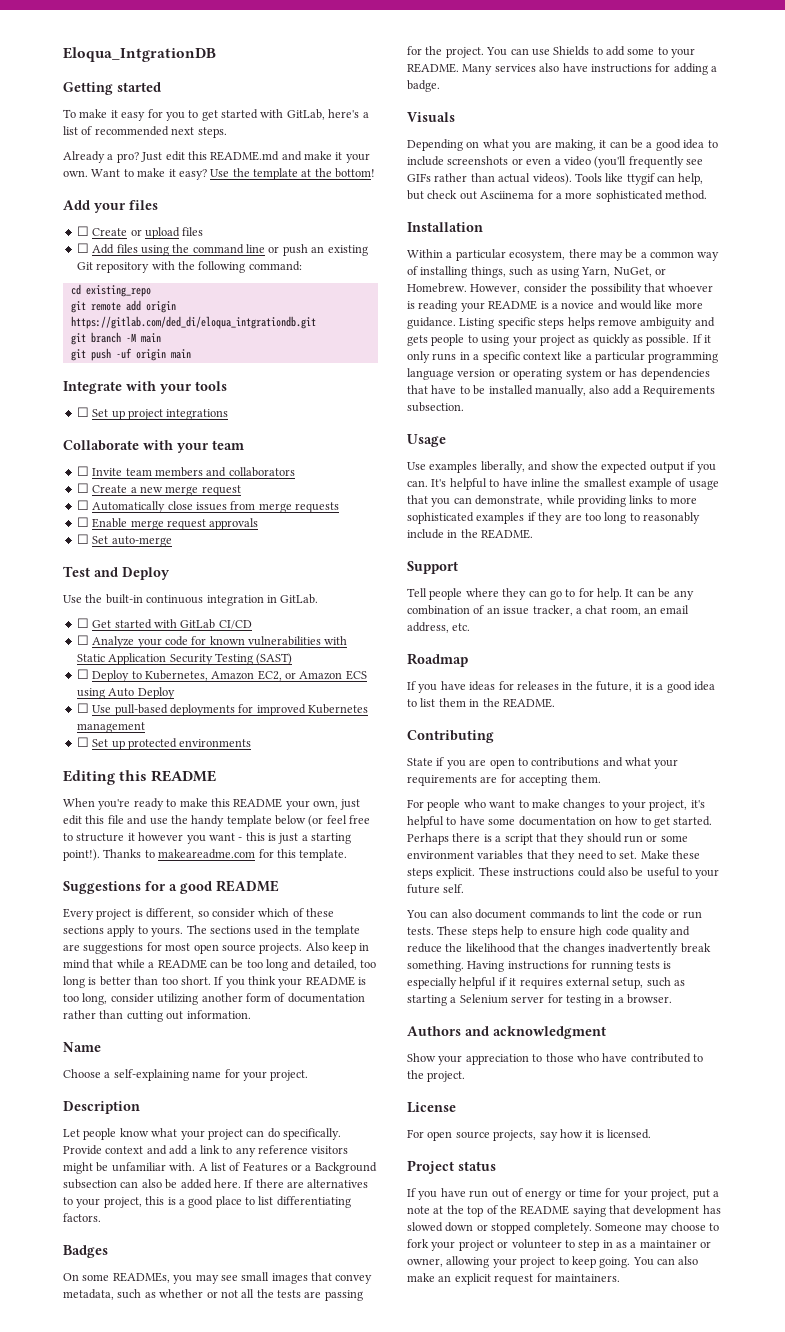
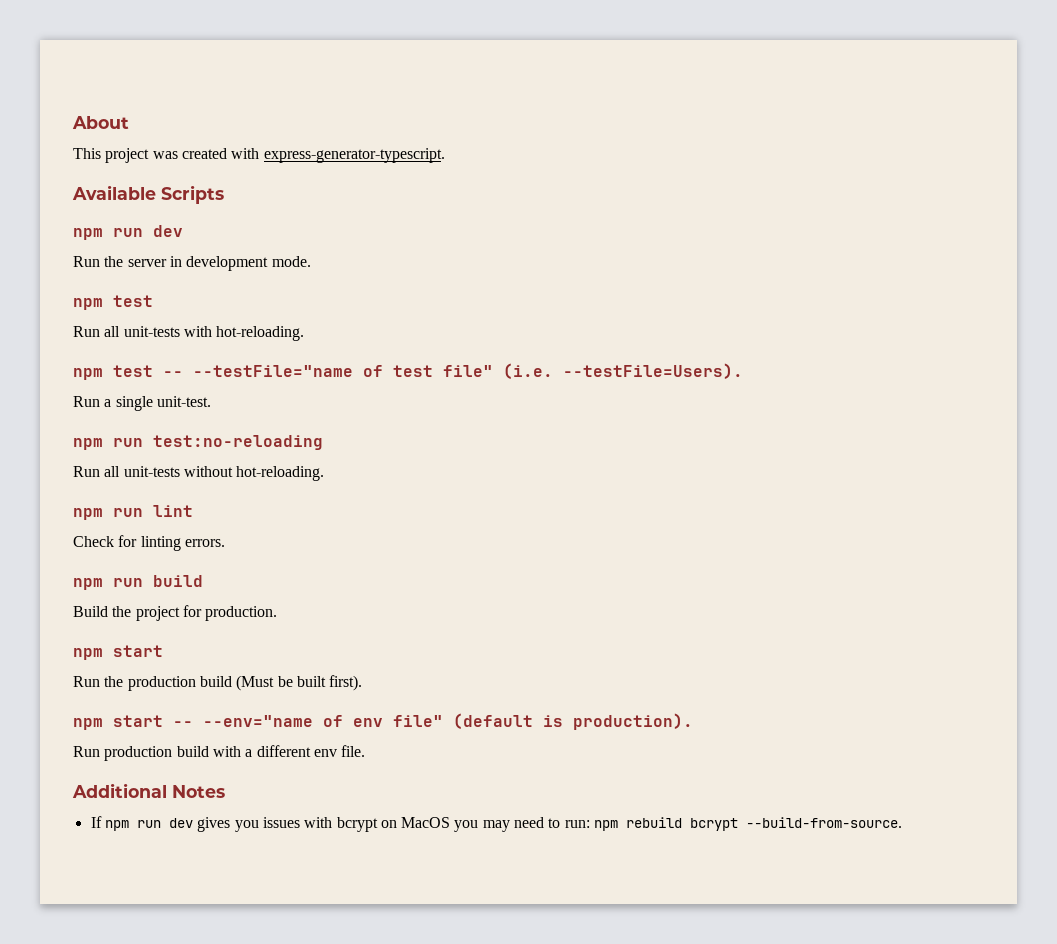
- Eloqua_IntgrationDB
- Getting started
- To make it easy for you to get started with GitLab, here's a list of recommended next steps.
- Already a pro? Just edit this README.md and make it your own. Want to make it easy? Use the template at the bottom!
- Add your files
- ☐ Create or upload files
- ☐ Add files using the command line or push an existing Git repository with the following command:
- cd existing_repo
- git remote add origin https://gitlab.com/ded_di/eloqua_intgrationdb.git
- git branch -M main
- git push -uf origin main
- Integrate with your tools
- ☐ Set up project integrations
- Collaborate with your team
- ☐ Invite team members and collaborators
- ☐ Create a new merge request
- ☐ Automatically close issues from merge requests
- ☐ Enable merge request approvals
- ☐ Set auto-merge
- Test and Deploy
- Use the built-in continuous integration in GitLab.
- ☐ Get started with GitLab CI/CD
- ☐ Analyze your code for known vulnerabilities with Static Application Security Testing (SAST)
- ☐ Deploy to Kubernetes, Amazon EC2, or Amazon ECS using Auto Deploy
- ☐ Use pull-based deployments for improved Kubernetes management
- ☐ Set up protected environments
- Editing this README
- When you're ready to make this README your own, just edit this file and use the handy template below (or feel free to structure it however you want - this is just a starting point!). Thanks to makeareadme.com for this template.
- Suggestions for a good README
- Every project is different, so consider which of these sections apply to yours. The sections used in the template are suggestions for most open source projects. Also keep in mind that while a README can be too long and detailed, too long is better than too short. If you think your README is too long, consider utilizing another form of documentation rather than cutting out information.
- Name
- Choose a self-explaining name for your project.
- Description
- Let people know what your project can do specifically. Provide context and add a link to any reference visitors might be unfamiliar with. A list of Features or a Background subsection can also be added here. If there are alternatives to your project, this is a good place to list differentiating factors.
- Badges
- On some READMEs, you may see small images that convey metadata, such as whether or not all the tests are passing for the project. You can use Shields to add some to your README. Many services also have instructions for adding a badge.
- Visuals
- Depending on what you are making, it can be a good idea to include screenshots or even a video (you'll frequently see GIFs rather than actual videos). Tools like ttygif can help, but check out Asciinema for a more sophisticated method.
- Installation
- Within a particular ecosystem, there may be a common way of installing things, such as using Yarn, NuGet, or Homebrew. However, consider the possibility that whoever is reading your README is a novice and would like more guidance. Listing specific steps helps remove ambiguity and gets people to using your project as quickly as possible. If it only runs in a specific context like a particular programming language version or operating system or has dependencies that have to be installed manually, also add a Requirements subsection.
- Usage
- Use examples liberally, and show the expected output if you can. It's helpful to have inline the smallest example of usage that you can demonstrate, while providing links to more sophisticated examples if they are too long to reasonably include in the README.
- Support
- Tell people where they can go to for help. It can be any combination of an issue tracker, a chat room, an email address, etc.
- Roadmap
- If you have ideas for releases in the future, it is a good idea to list them in the README.
- Contributing
- State if you are open to contributions and what your requirements are for accepting them.
- For people who want to make changes to your project, it's helpful to have some documentation on how to get started. Perhaps there is a script that they should run or some environment variables that they need to set. Make these steps explicit. These instructions could also be useful to your future self.
- You can also document commands to lint the code or run tests. These steps help to ensure high code quality and reduce the likelihood that the changes inadvertently break something. Having instructions for running tests is especially helpful if it requires external setup, such as starting a Selenium server for testing in a browser.
- Authors and acknowledgment
- Show your appreciation to those who have contributed to the project.
- License
- For open source projects, say how it is licensed.
- Project status
- If you have run out of energy or time for your project, put a note at the top of the README saying that development has slowed down or stopped completely. Someone may choose to fork your project or volunteer to step in as a maintainer or owner, allowing your project to keep going. You can also make an explicit request for maintainers.
+ About
+ This project was created with express-generator-typescript.
+ Available Scripts
+ npm run dev
+ Run the server in development mode.
+ npm test
+ Run all unit-tests with hot-reloading.
+ npm test -- --testFile="name of test file" (i.e. --testFile=Users).
+ Run a single unit-test.
+ npm run test:no-reloading
+ Run all unit-tests without hot-reloading.
+ npm run lint
+ Check for linting errors.
+ npm run build
+ Build the project for production.
+ npm start
+ Run the production build (Must be built first).
+ npm start -- --env="name of env file" (default is production).
+ Run production build with a different env file.
+ Additional Notes
+ If npm run dev gives you issues with bcrypt on MacOS you may need to run: npm rebuild bcrypt --build-from-source.

